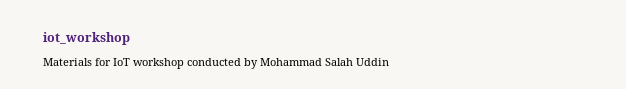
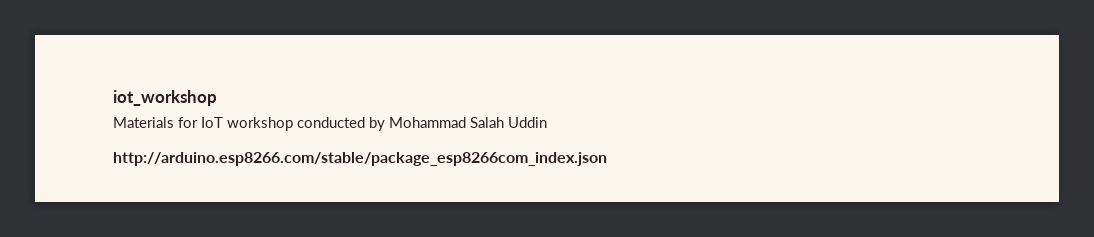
+ http://arduino.esp8266.com/stable/package_esp8266com_index.json

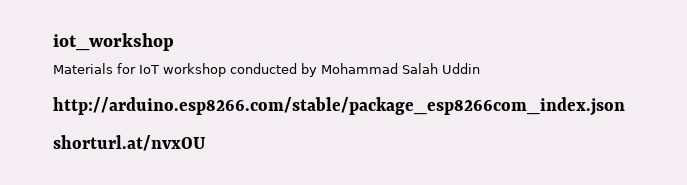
+ shorturl.at/nvxOU

